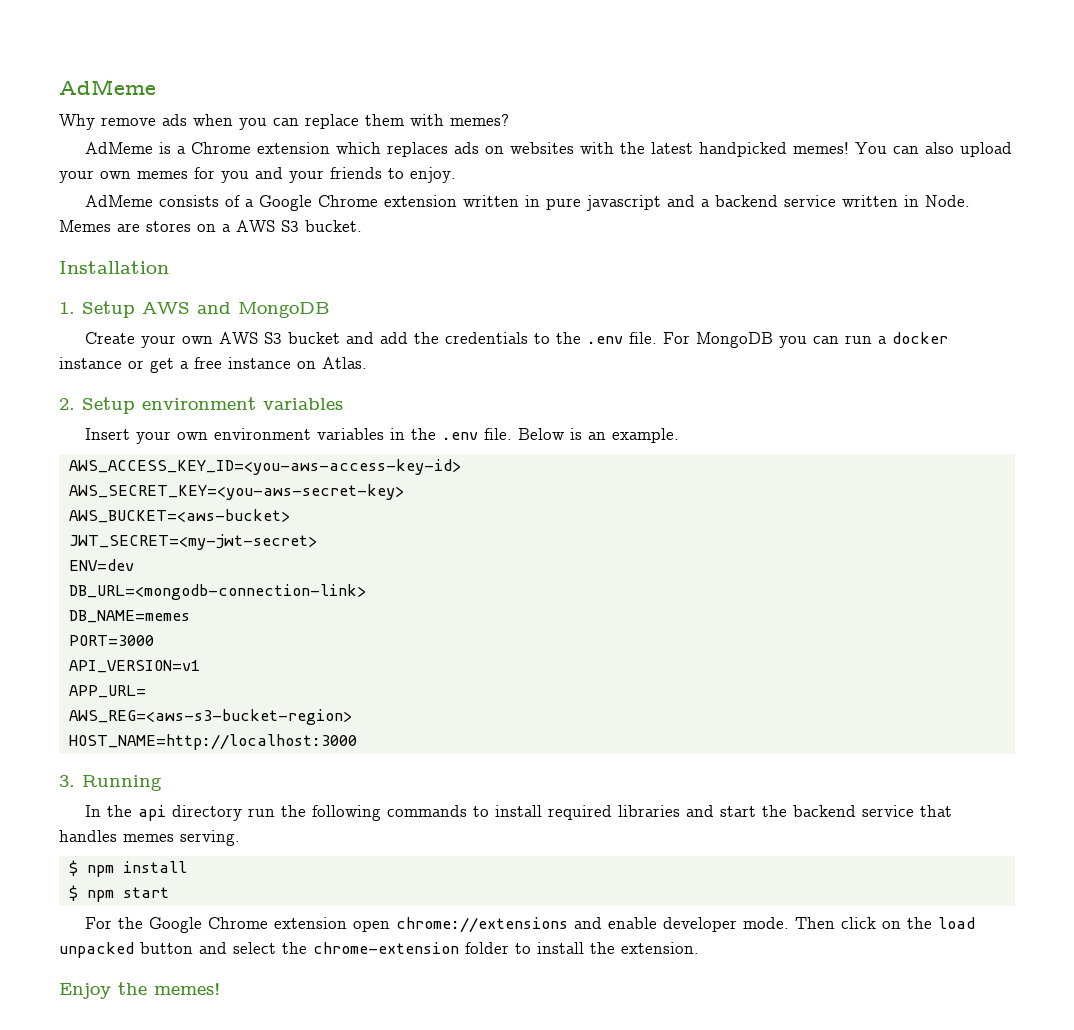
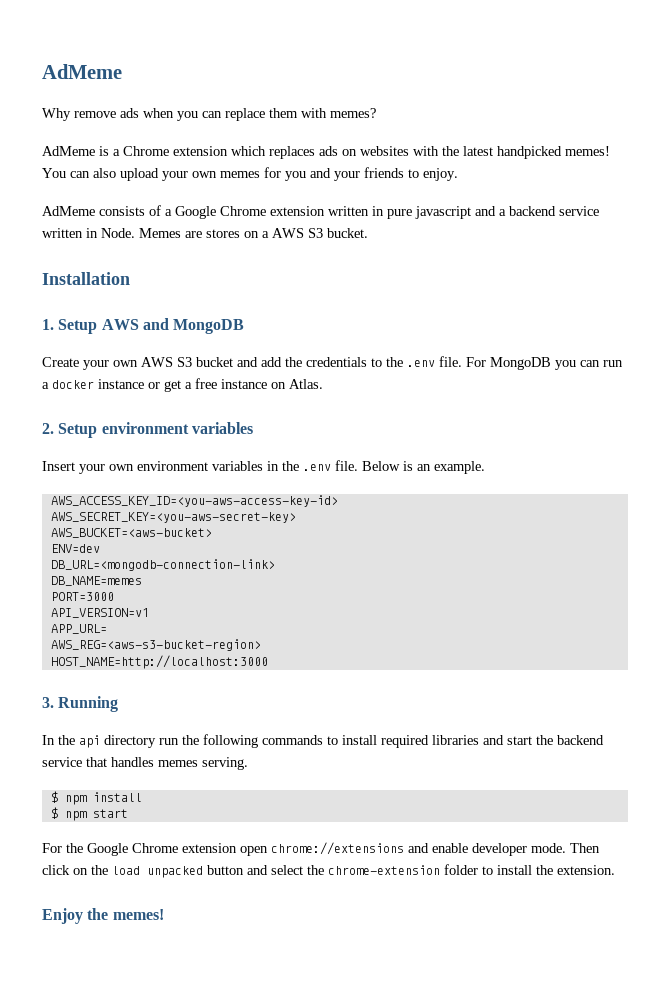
- JWT_SECRET=<my-jwt-secret>

